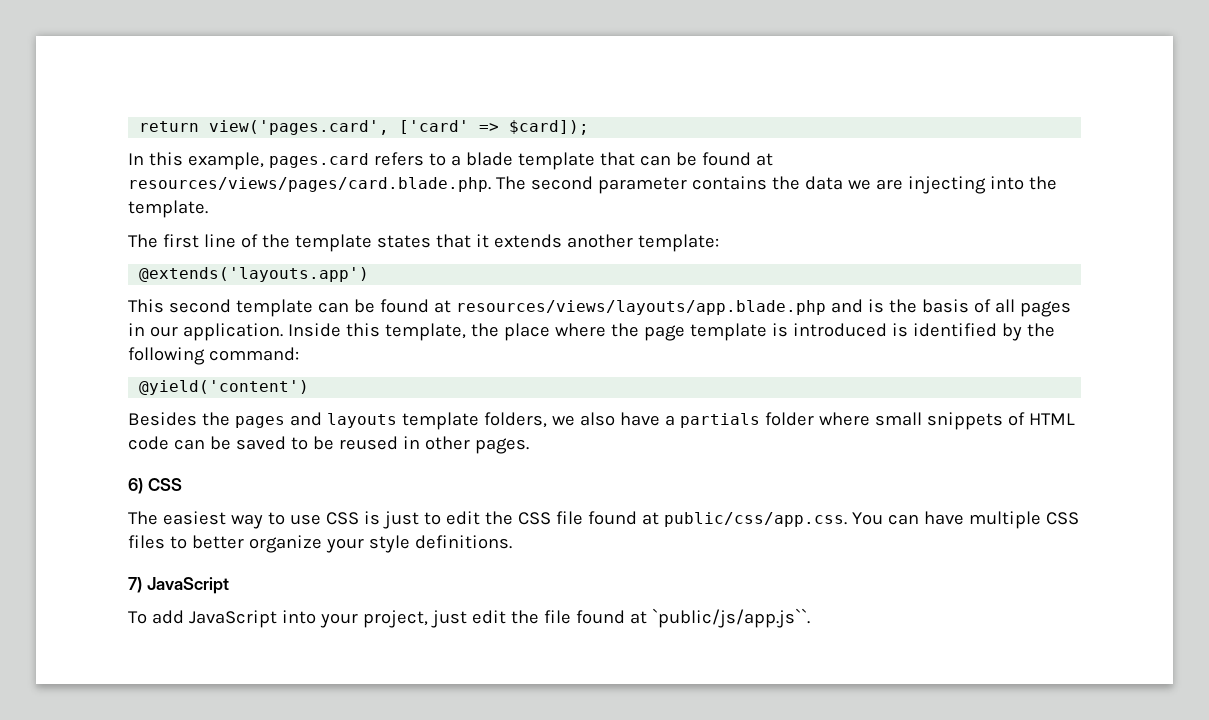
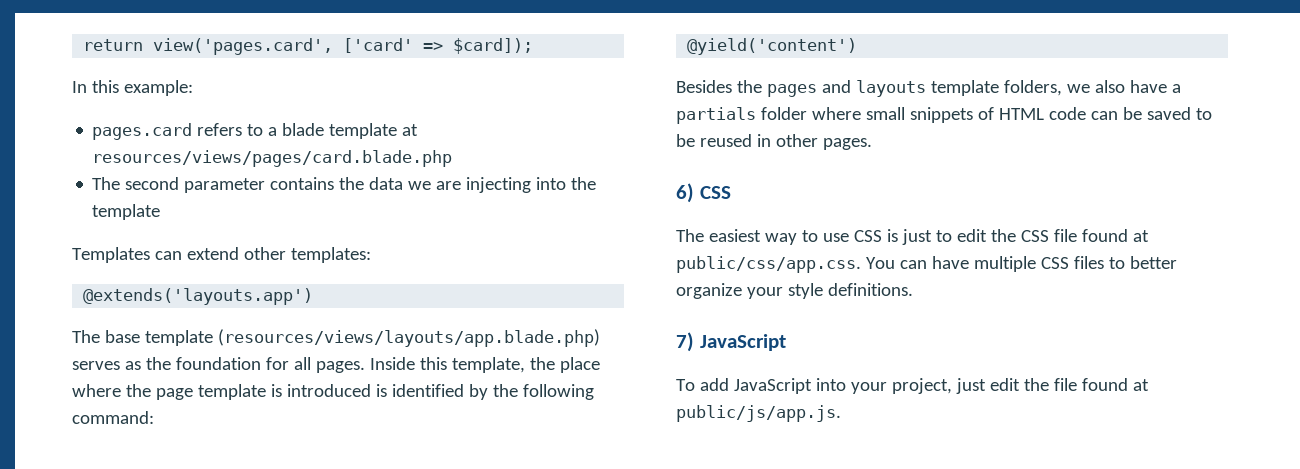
- In this example, pages.card refers to a blade template that can be found at resources/views/pages/card.blade.php. The second parameter contains the data we are injecting into the template.
- The first line of the template states that it extends another template:
+ In this example:
+ pages.card refers to a blade template at resources/views/pages/card.blade.php
+ The second parameter contains the data we are injecting into the template
+ Templates can extend other templates:
  @extends('layouts.app')
- This second template can be found at resources/views/layouts/app.blade.php and is the basis of all pages in our application.
+ The base template (resources/views/layouts/app.blade.php) serves as the foundation for all pages.
- To add JavaScript into your project, just edit the file found at `public/js/app.js``.
+ To add JavaScript into your project, just edit the file found at public/js/app.js.

